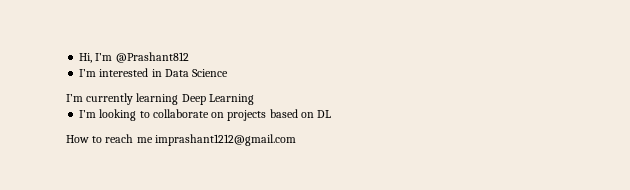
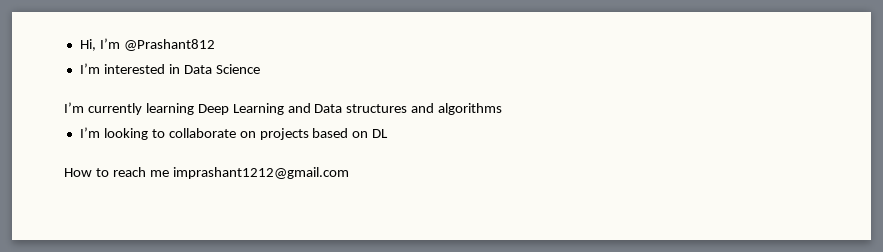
- I’m currently learning Deep Learning
+ I’m currently learning Deep Learning and Data structures and algorithms

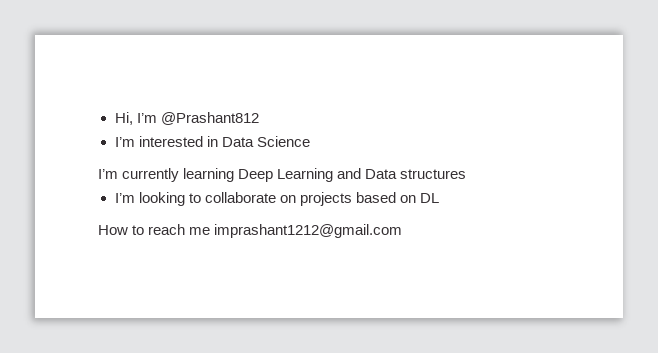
- I’m currently learning Deep Learning and Data structures and algorithms
+ I’m currently learning Deep Learning and Data structures

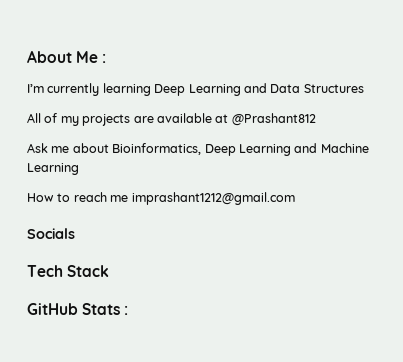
- Hi, I’m @Prashant812
- I’m interested in Data Science
+ About Me :
- I’m currently learning Deep Learning and Data structures
- I’m looking to collaborate on projects based on DL
+ I’m currently learning Deep Learning and Data Structures
+ All of my projects are available at @Prashant812
+ Ask me about Bioinformatics, Deep Learning and Machine Learning
+ Socials
+ Tech Stack
+ GitHub Stats :

